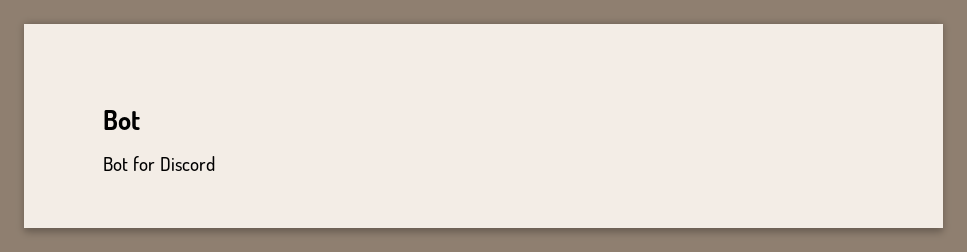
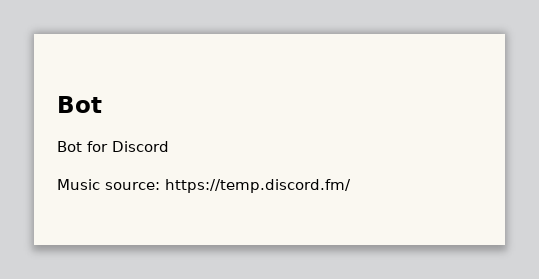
+ Music source: https://temp.discord.fm/

